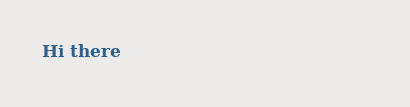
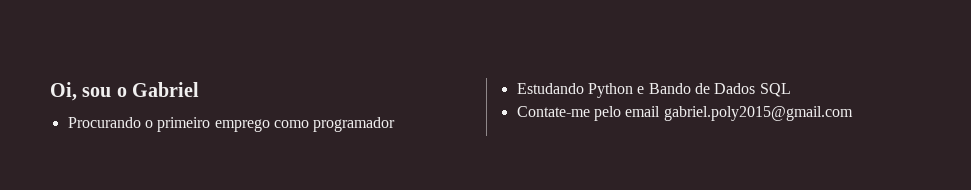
- Hi there
+ Oi, sou o Gabriel
+ Procurando o primeiro emprego como programador
+ Estudando Python e Bando de Dados SQL
+ Contate-me pelo email gabriel.poly2015@gmail.com

